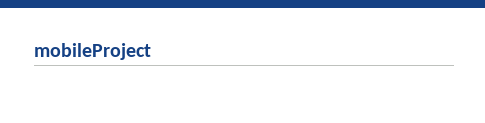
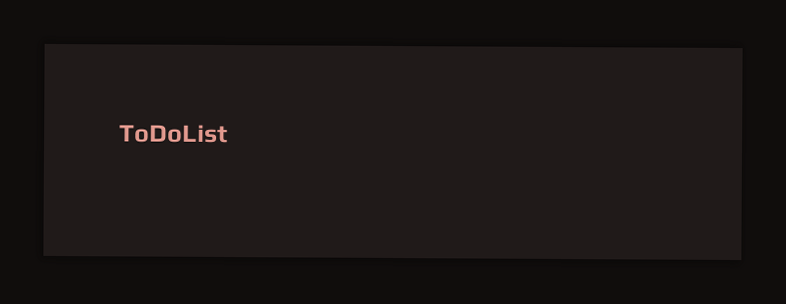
- mobileProject
+ ToDoList

